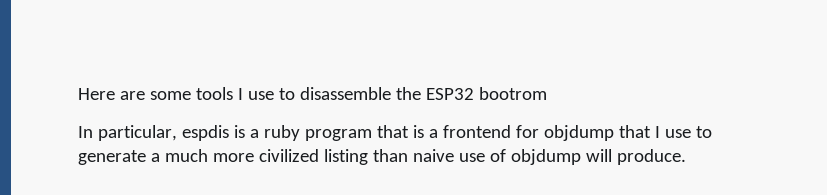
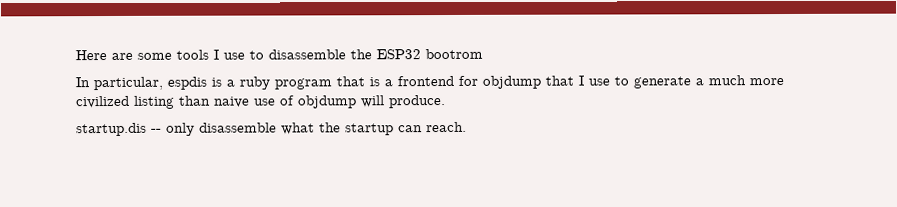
+ startup.dis -- only disassemble what the startup can reach.

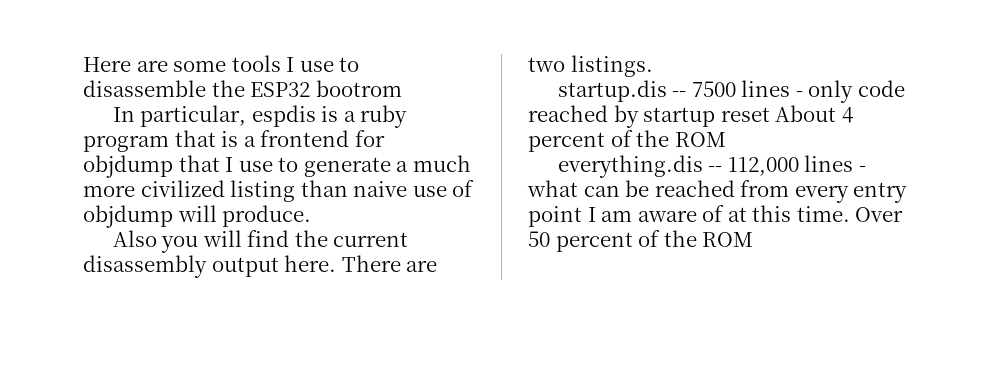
- startup.dis -- only disassemble what the startup can reach.
+ Also you will find the current disassembly output here. There are two listings.
+ startup.dis -- 7500 lines - only code reached by startup reset About 4 percent of the ROM
+ everything.dis -- 112,000 lines - what can be reached from every entry point I am aware of at this time. Over 50 percent of the ROM

